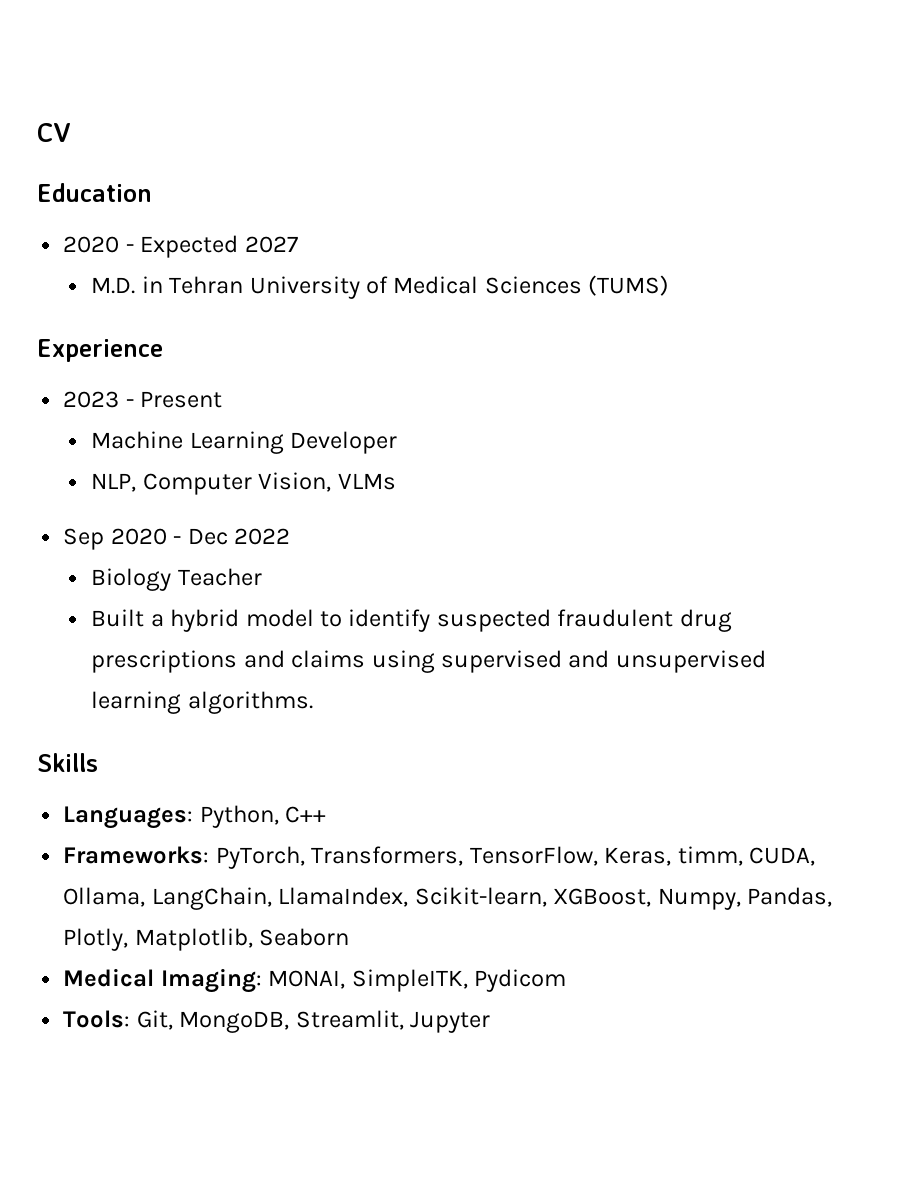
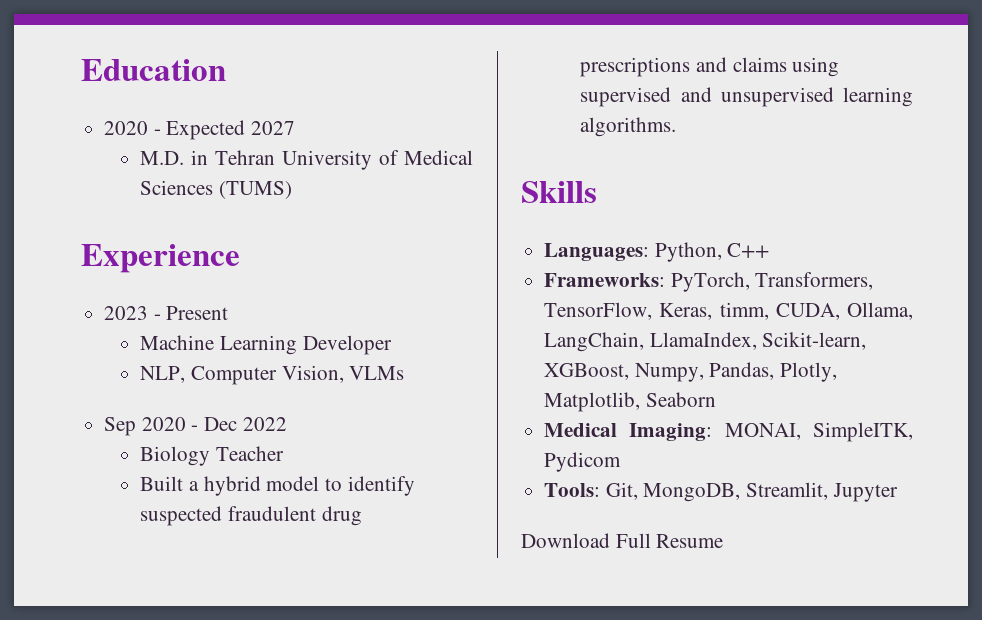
- CV
+ Download Full Resume

